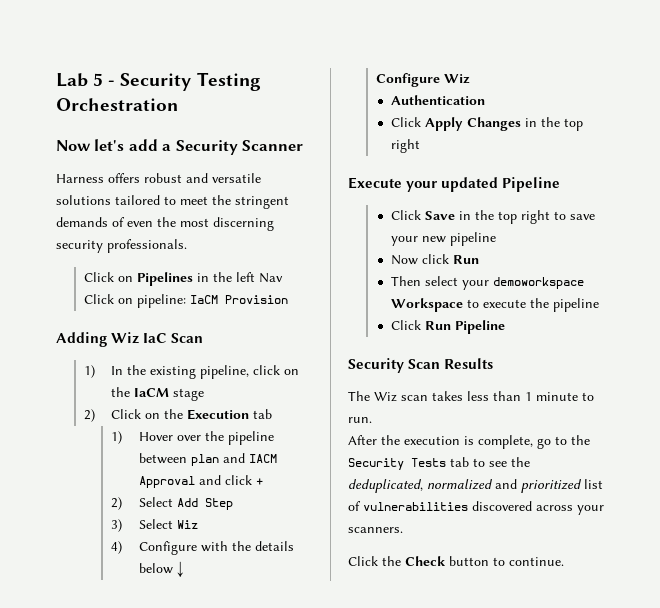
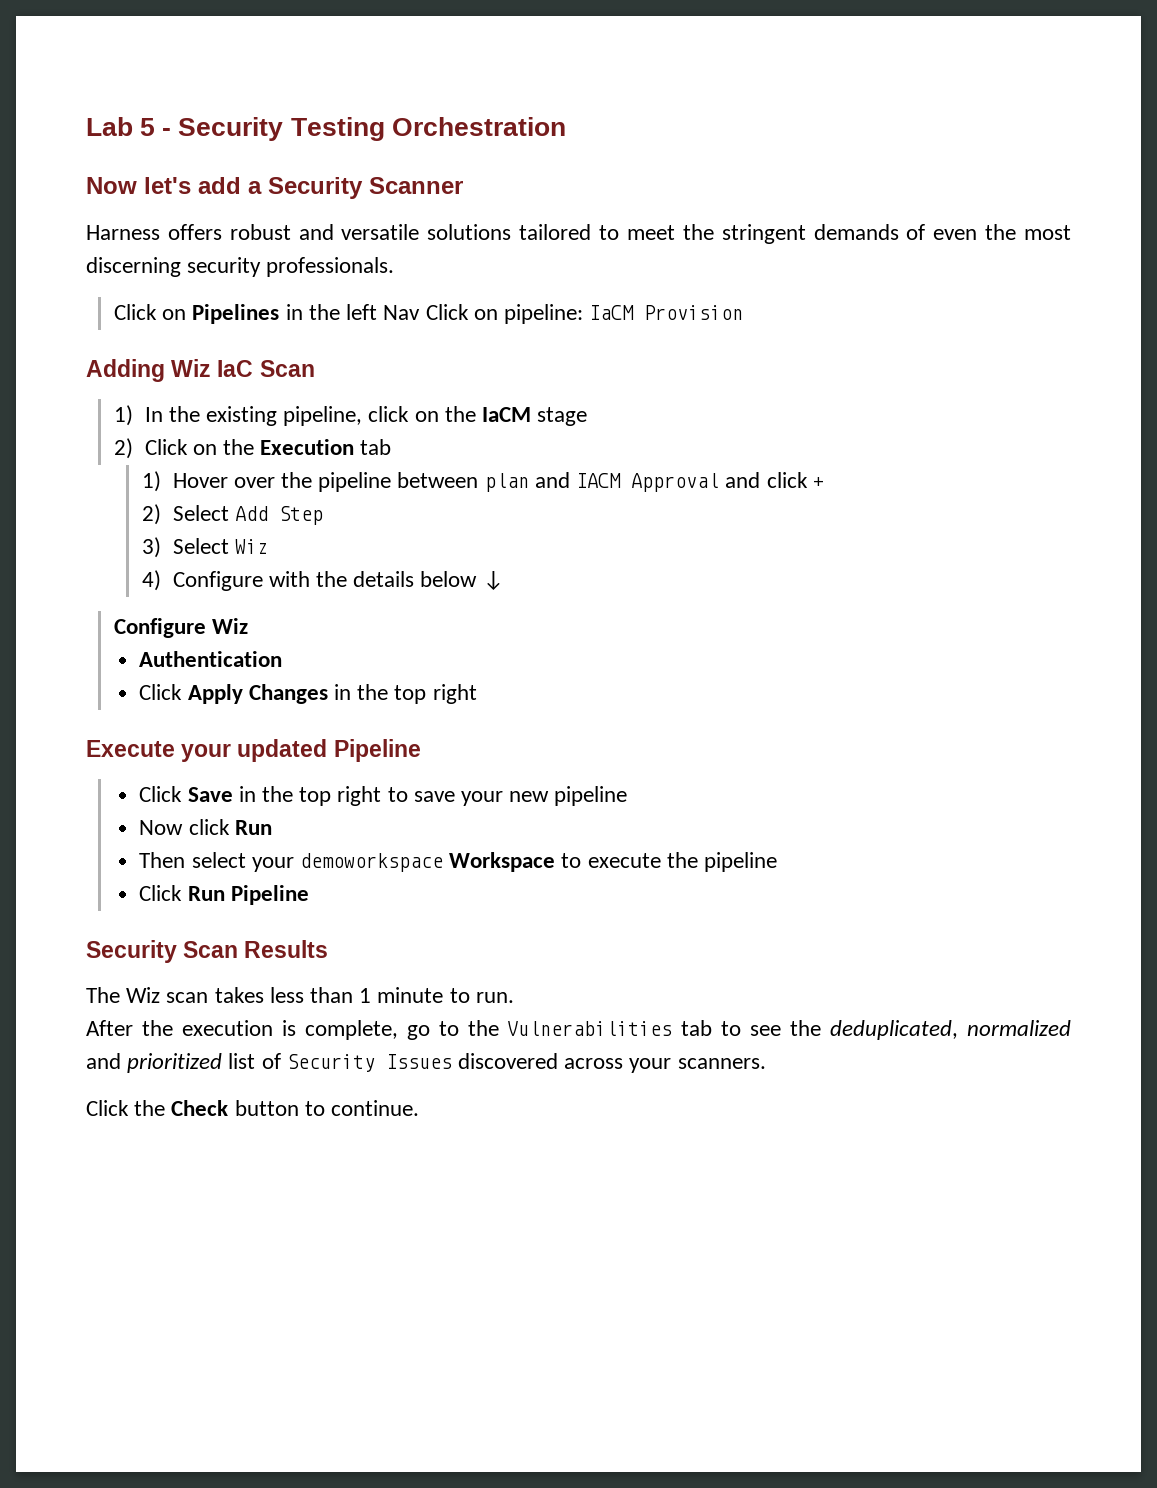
- After the execution is complete, go to the Security Tests tab to see the deduplicated, normalized and prioritized list of vulnerabilities discovered across your scanners.
+ After the execution is complete, go to the Vulnerabilities tab to see the deduplicated, normalized and prioritized list of Security Issues discovered across your scanners.

